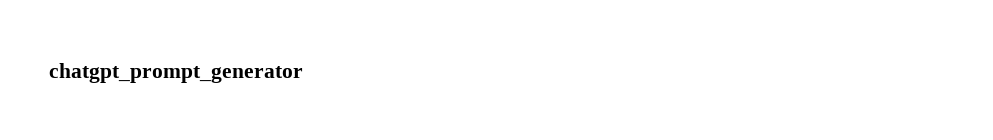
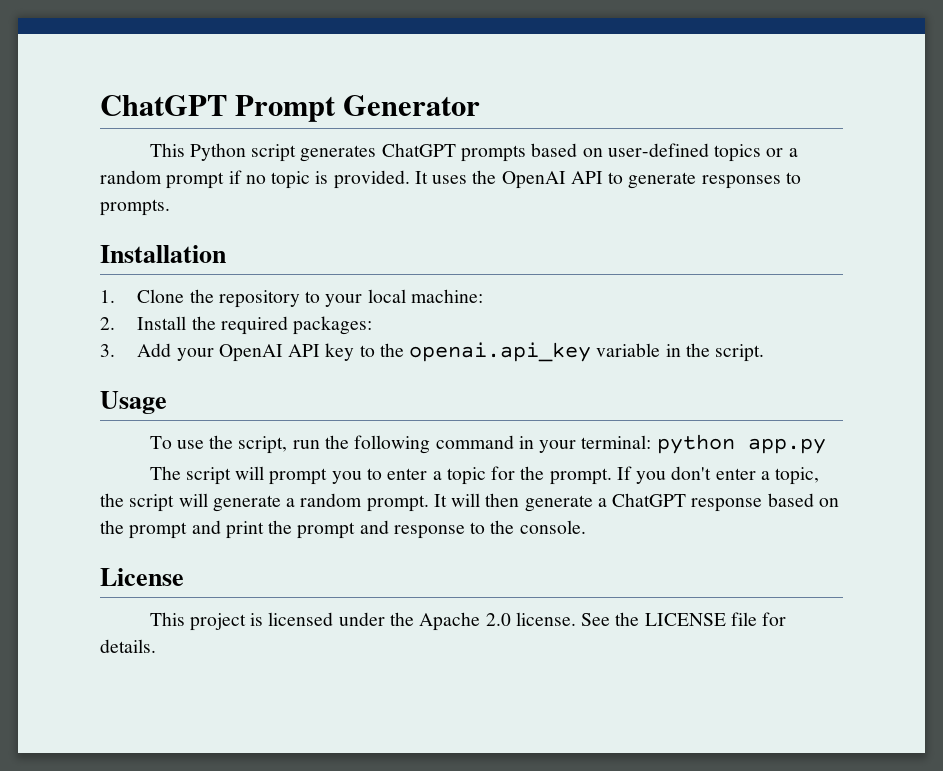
- chatgpt_prompt_generator
+ ChatGPT Prompt Generator
+ This Python script generates ChatGPT prompts based on user-defined topics or a random prompt if no topic is provided. It uses the OpenAI API to generate responses to prompts.
+ Installation
+ 1. Clone the repository to your local machine:
+ 2. Install the required packages:
+ 3. Add your OpenAI API key to the openai.api_key variable in the script.
+ Usage
+ To use the script, run the following command in your terminal: python app.py
+ The script will prompt you to enter a topic for the prompt. If you don't enter a topic, the script will generate a random prompt. It will then generate a ChatGPT response based on the prompt and print the prompt and response to the console.
+ License
+ This project is licensed under the Apache 2.0 license. See the LICENSE file for details.

